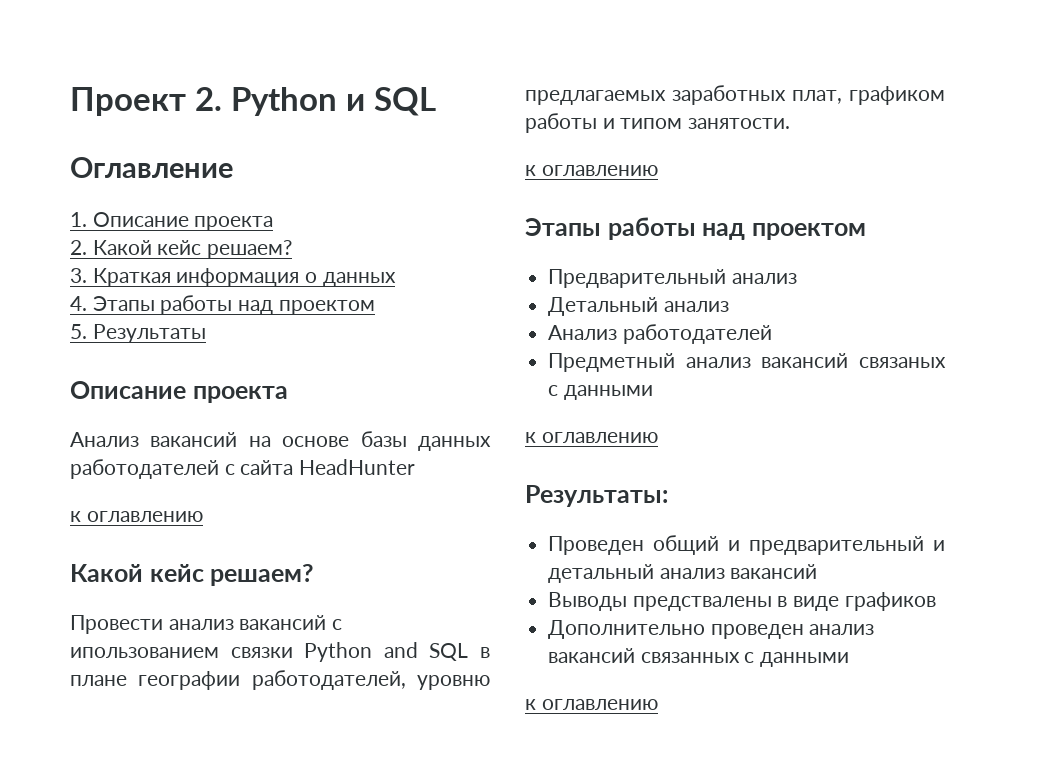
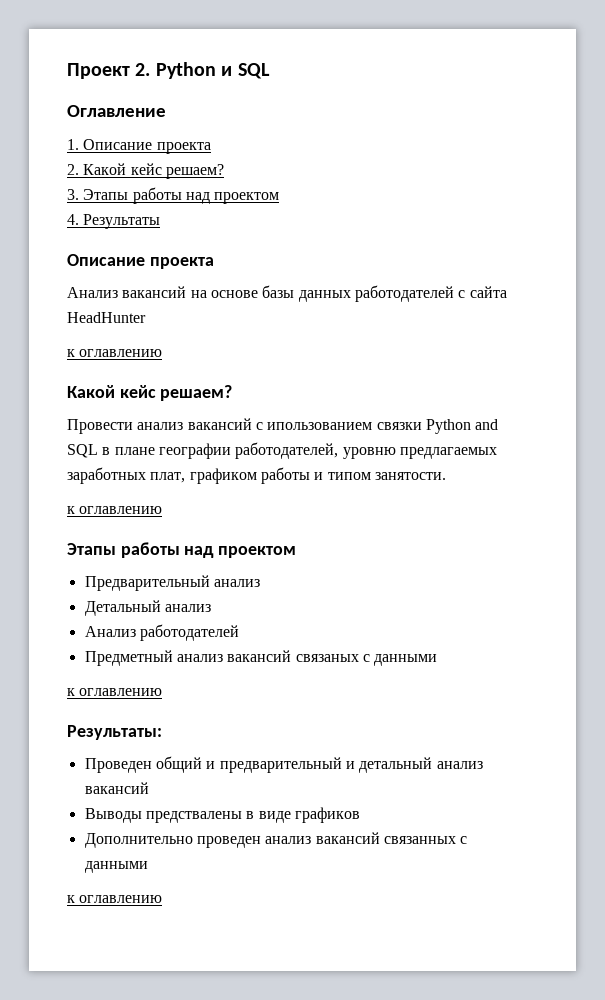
- 3. Краткая информация о данных
- 4. Этапы работы над проектом
- 5. Результаты
+ 3. Этапы работы над проектом
+ 4. Результаты

